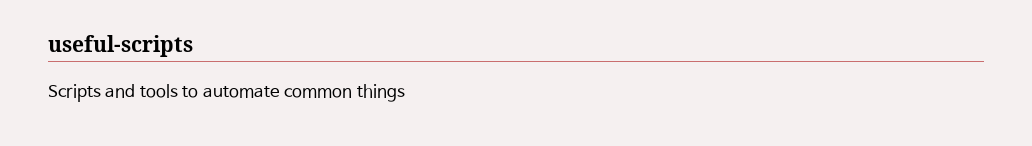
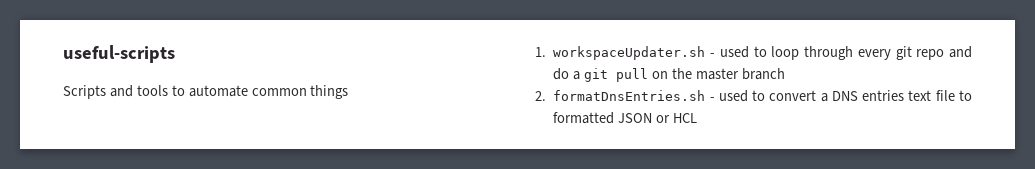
+ 1. workspaceUpdater.sh - used to loop through every git repo and do a git pull on the master branch
+ 2. formatDnsEntries.sh - used to convert a DNS entries text file to formatted JSON or HCL

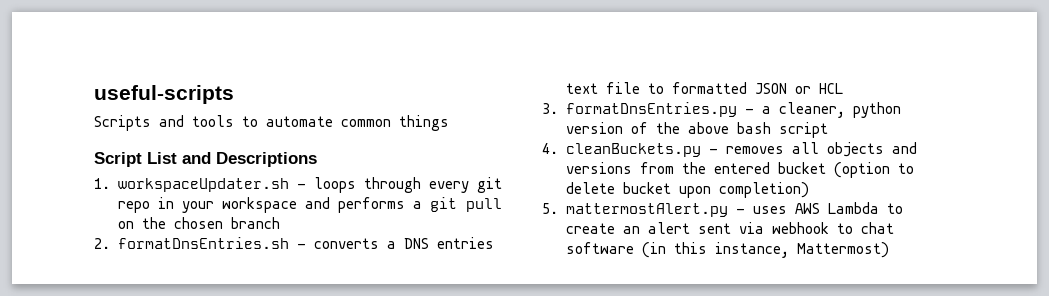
+ Script List and Descriptions
- 1. workspaceUpdater.sh - used to loop through every git repo and do a git pull on the master branch
+ 1. workspaceUpdater.sh - loops through every git repo in your workspace and performs a git pull on the chosen branch
- 2. formatDnsEntries.sh - used to convert a DNS entries text file to formatted JSON or HCL
+ 2. formatDnsEntries.sh - converts a DNS entries text file to formatted JSON or HCL
+ 3. formatDnsEntries.py - a cleaner, python version of the above bash script
+ 4. cleanBuckets.py - removes all objects and versions from the entered bucket (option to delete bucket upon completion)
+ 5. mattermostAlert.py - uses AWS Lambda to create an alert sent via webhook to chat software (in this instance, Mattermost)

